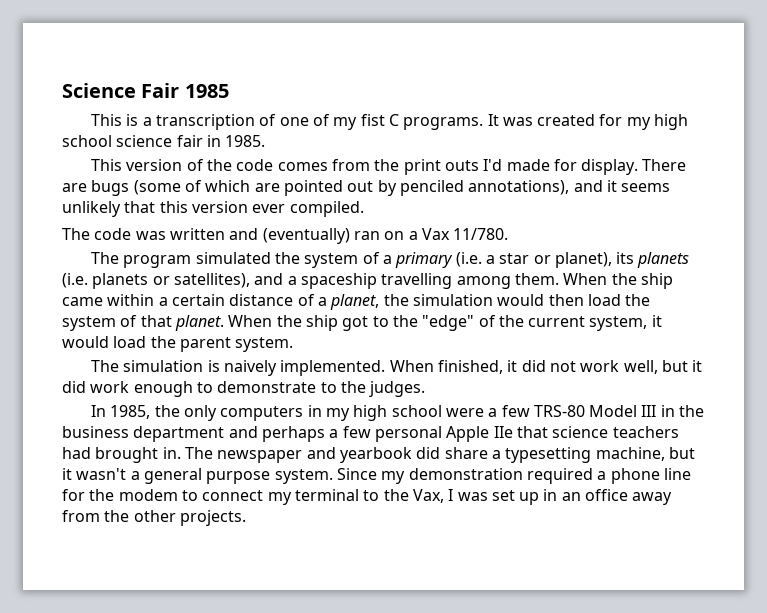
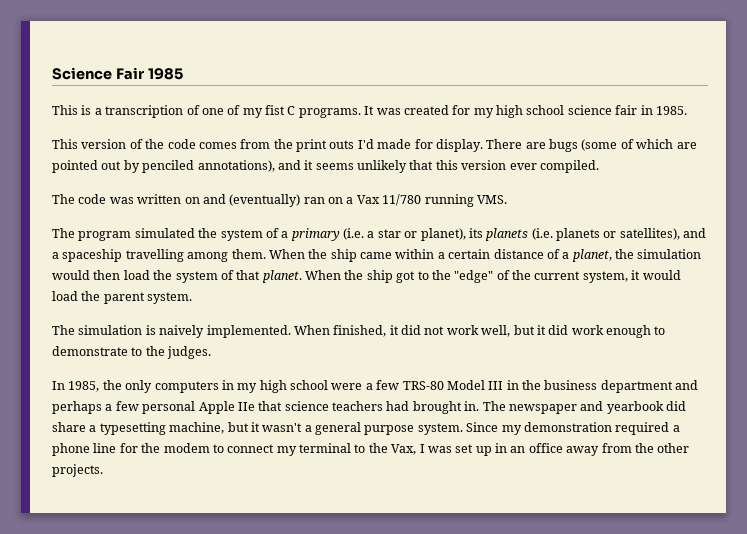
- The code was written and (eventually) ran on a Vax 11/780.
+ The code was written on and (eventually) ran on a Vax 11/780 running VMS.

